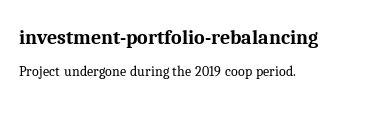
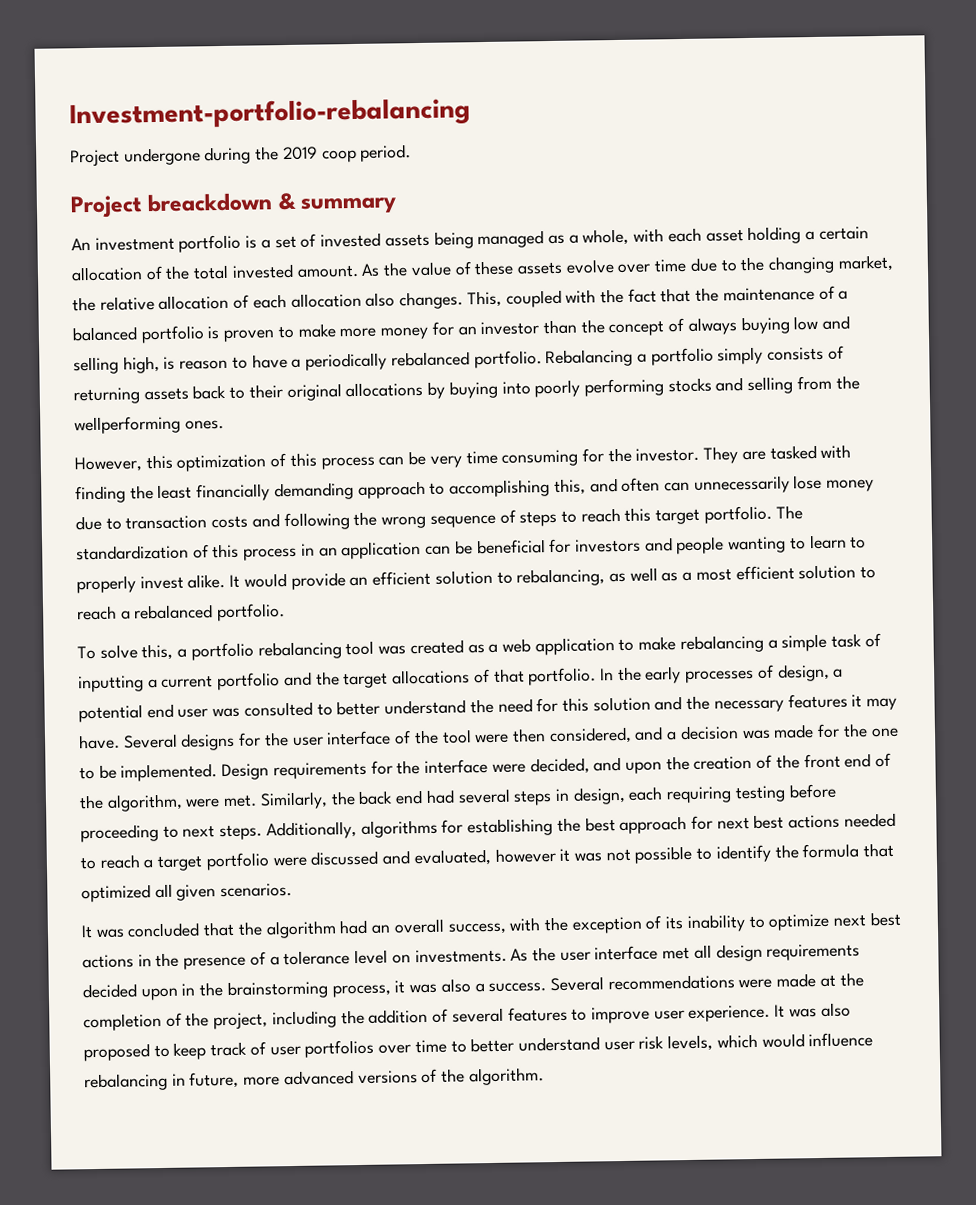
- investment-portfolio-rebalancing
+ Investment-portfolio-rebalancing
+ Project breackdown & summary
+ An investment portfolio is a set of invested assets being managed as a whole, with each asset holding a certain allocation of the total invested amount. As the value of these assets evolve over time due to the changing market, the relative allocation of each allocation also changes. This, coupled with the fact that the maintenance of a balanced portfolio is proven to make more money for an investor than the concept of always buying low and selling high, is reason to have a periodically rebalanced portfolio. Rebalancing a portfolio simply consists of returning assets back to their original allocations by buying into poorly performing stocks and selling from the wellperforming ones.
+ However, this optimization of this process can be very time consuming for the investor. They are tasked with finding the least financially demanding approach to accomplishing this, and often can unnecessarily lose money due to transaction costs and following the wrong sequence of steps to reach this target portfolio. The standardization of this process in an application can be beneficial for investors and people wanting to learn to properly invest alike. It would provide an efficient solution to rebalancing, as well as a most efficient solution to reach a rebalanced portfolio.
+ To solve this, a portfolio rebalancing tool was created as a web application to make rebalancing a simple task of inputting a current portfolio and the target allocations of that portfolio. In the early processes of design, a potential end user was consulted to better understand the need for this solution and the necessary features it may have. Several designs for the user interface of the tool were then considered, and a decision was made for the one to be implemented. Design requirements for the interface were decided, and upon the creation of the front end of the algorithm, were met. Similarly, the back end had several steps in design, each requiring testing before proceeding to next steps. Additionally, algorithms for establishing the best approach for next best actions needed to reach a target portfolio were discussed and evaluated, however it was not possible to identify the formula that optimized all given scenarios.
+ It was concluded that the algorithm had an overall success, with the exception of its inability to optimize next best actions in the presence of a tolerance level on investments. As the user interface met all design requirements decided upon in the brainstorming process, it was also a success. Several recommendations were made at the completion of the project, including the addition of several features to improve user experience. It was also proposed to keep track of user portfolios over time to better understand user risk levels, which would influence rebalancing in future, more advanced versions of the algorithm.

